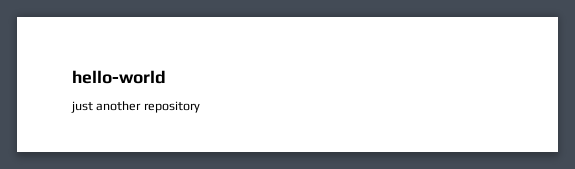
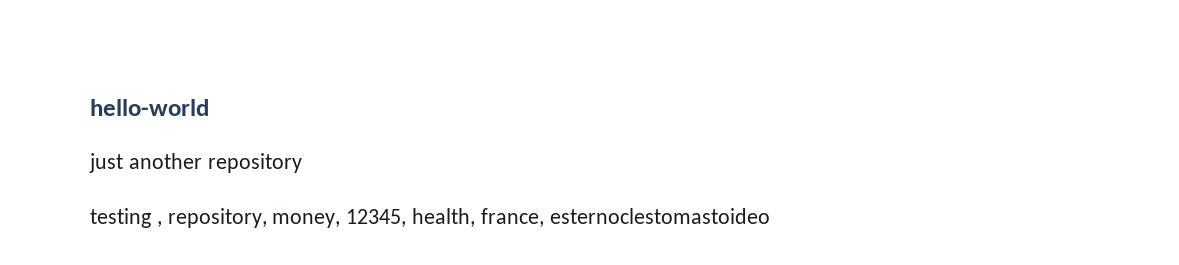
+ testing , repository, money, 12345, health, france, esternoclestomastoideo

